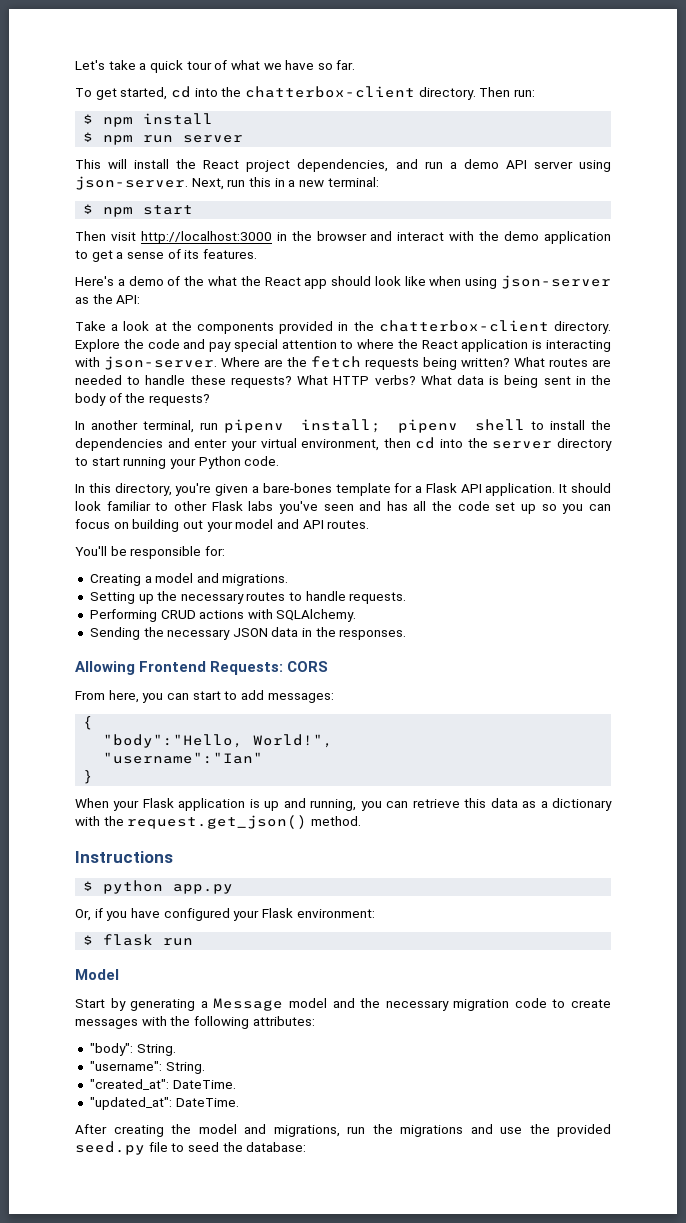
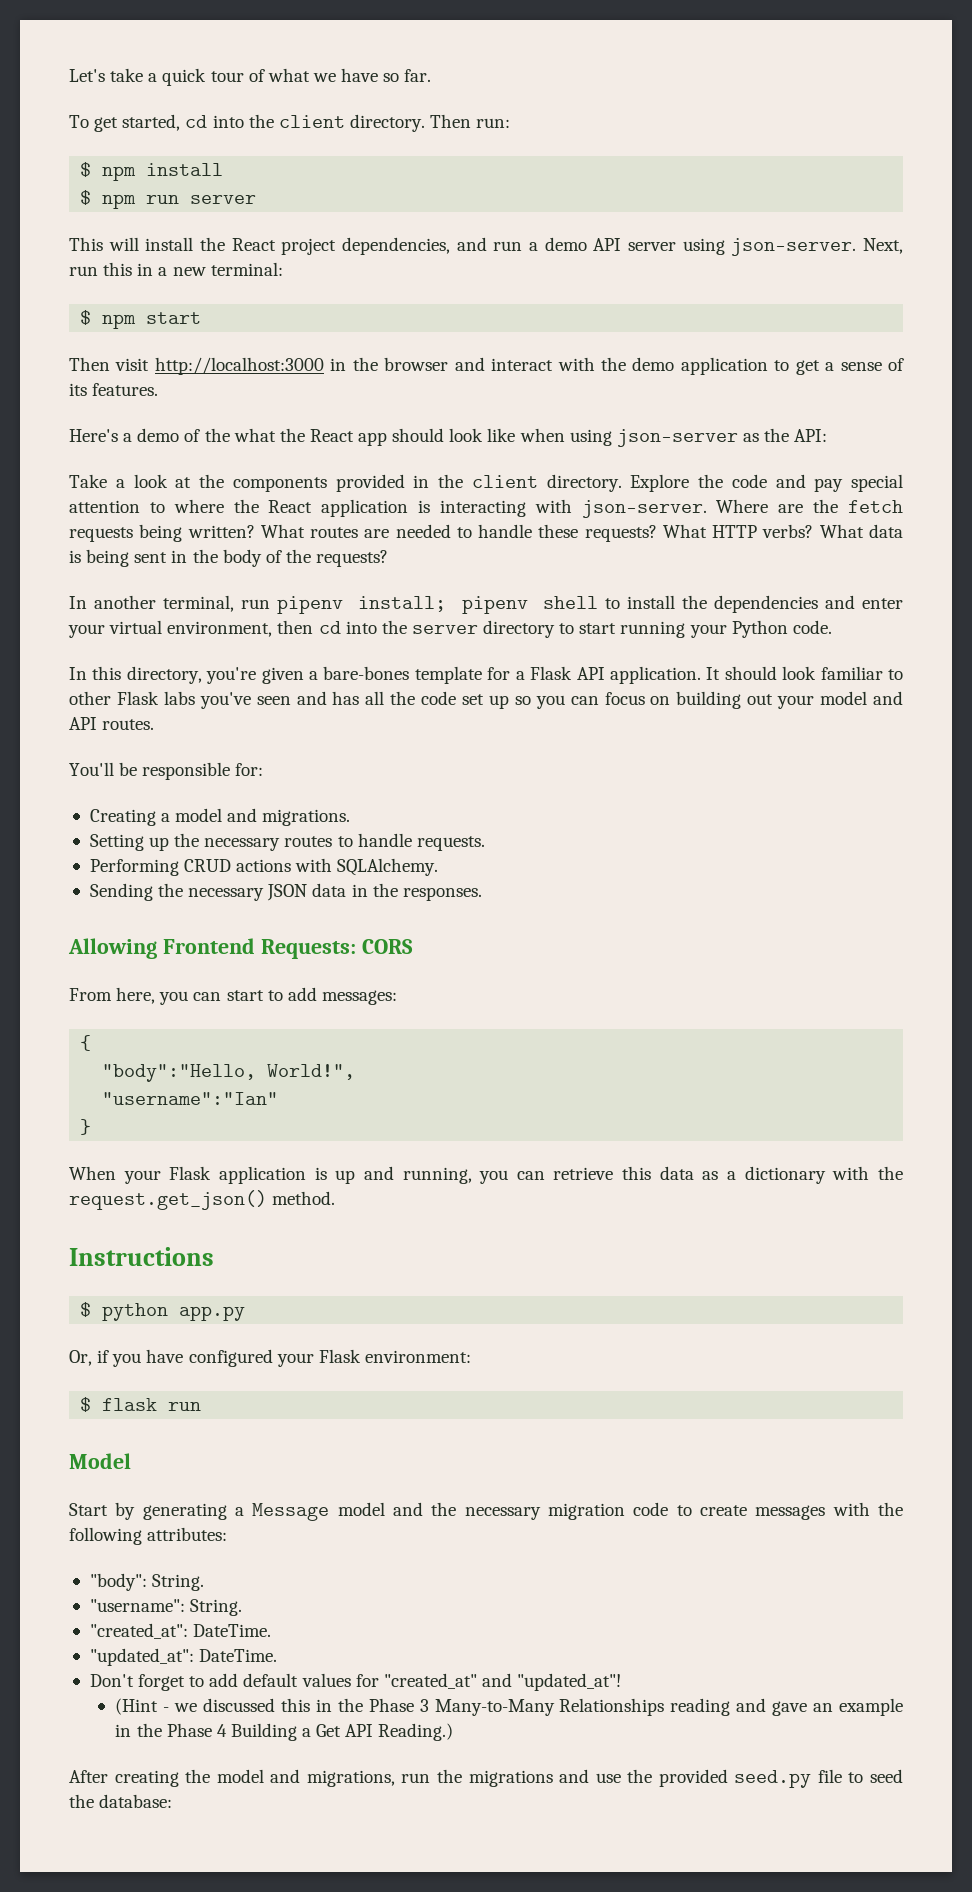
- To get started, cd into the chatterbox-client directory.
+ To get started, cd into the client directory.
- Take a look at the components provided in the chatterbox-client directory.
+ Take a look at the components provided in the client directory.
+ Don't forget to add default values for "created_at" and "updated_at"!
+ (Hint - we discussed this in the Phase 3 Many-to-Many Relationships reading and gave an example in the Phase 4 Building a Get API Reading.)

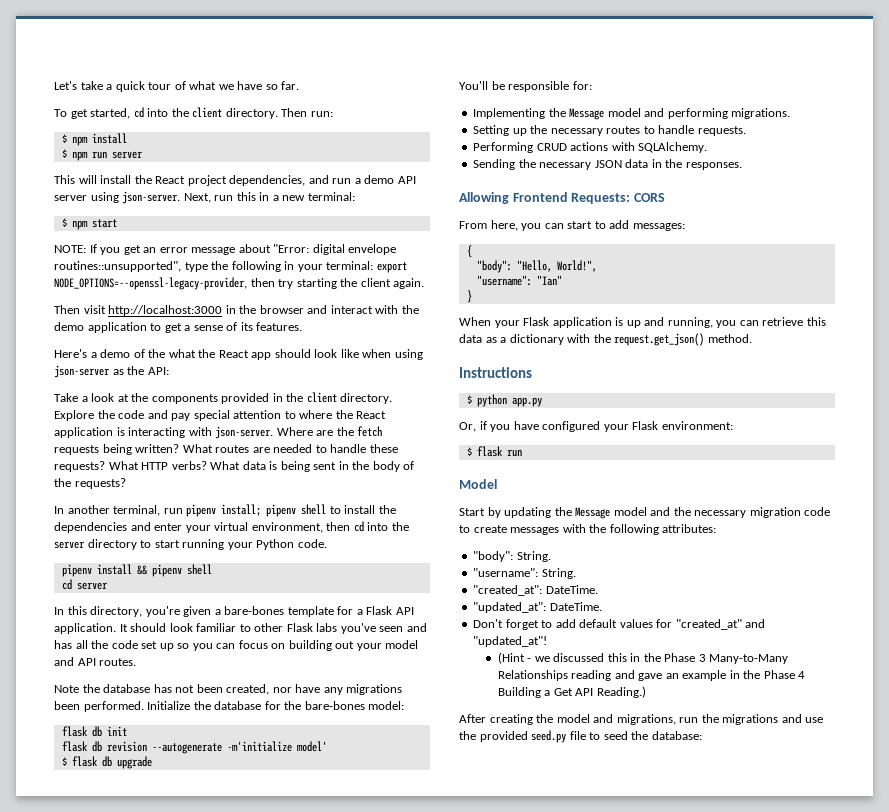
+ NOTE: If you get an error message about "Error: digital envelope routines::unsupported", type the following in your terminal: export NODE_OPTIONS=--openssl-legacy-provider, then try starting the client again.
+ pipenv install && pipenv shell
+ cd server
+ Note the database has not been created, nor have any migrations been performed. Initialize the database for the bare-bones model:
+ flask db init
+ flask db revision --autogenerate -m'initialize model'
+ $ flask db upgrade
- Creating a model and migrations.
+ Implementing the Message model and performing migrations.
- "body":"Hello, World!",
+ "body": "Hello, World!",
- "username":"Ian"
+ "username": "Ian"
- Start by generating a Message model and the necessary migration code to create messages with the following attributes:
+ Start by updating the Message model and the necessary migration code to create messages with the following attributes:

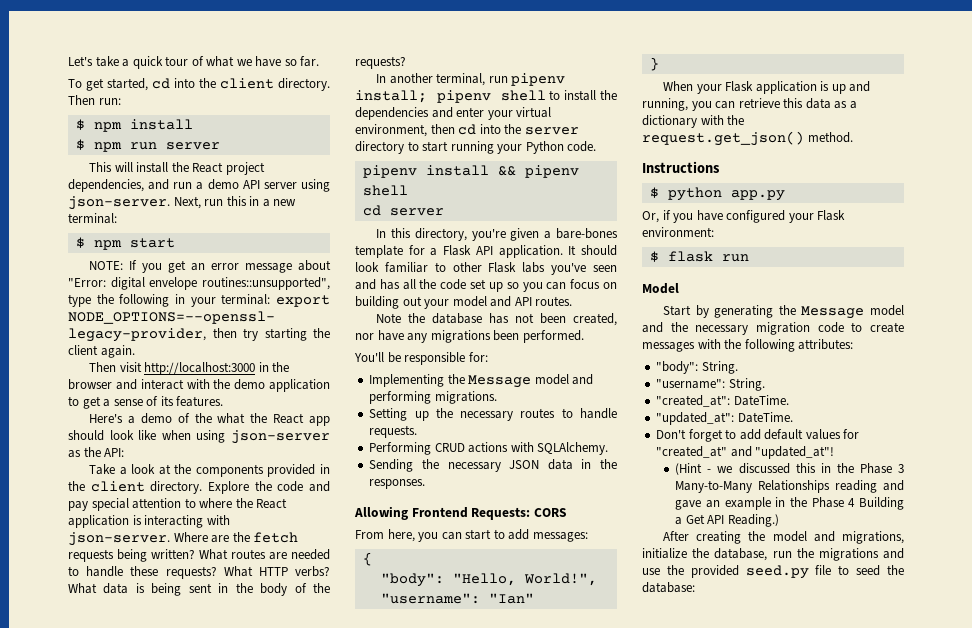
- Initialize the database for the bare-bones model:
- flask db init
- flask db revision --autogenerate -m'initialize model'
- $ flask db upgrade
- Start by updating the Message model and the necessary migration code to create messages with the following attributes:
+ Start by generating the Message model and the necessary migration code to create messages with the following attributes:
- After creating the model and migrations, run the migrations and use the provided seed.py file to seed the database:
+ After creating the model and migrations, initialize the database, run the migrations and use the provided seed.py file to seed the database:

